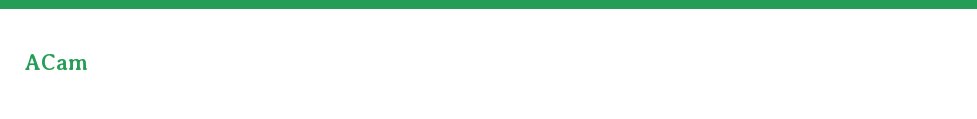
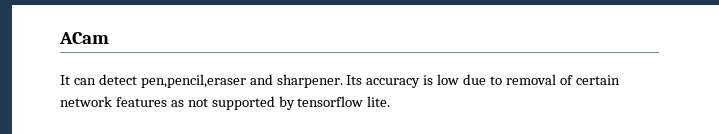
+ It can detect pen,pencil,eraser and sharpener. Its accuracy is low due to removal of certain network features as not supported by tensorflow lite.

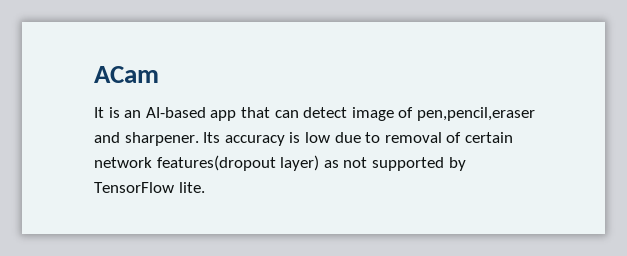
- It can detect pen,pencil,eraser and sharpener.
+ It is an AI-based app that can detect image of pen,pencil,eraser and sharpener.
- Its accuracy is low due to removal of certain network features as not supported by tensorflow lite.
+ Its accuracy is low due to removal of certain network features(dropout layer) as not supported by TensorFlow lite.

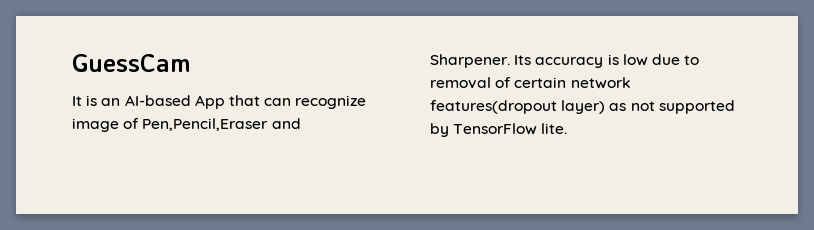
- ACam
+ GuessCam
- It is an AI-based app that can detect image of pen,pencil,eraser and sharpener.
+ It is an AI-based App that can recognize image of Pen,Pencil,Eraser and Sharpener.

